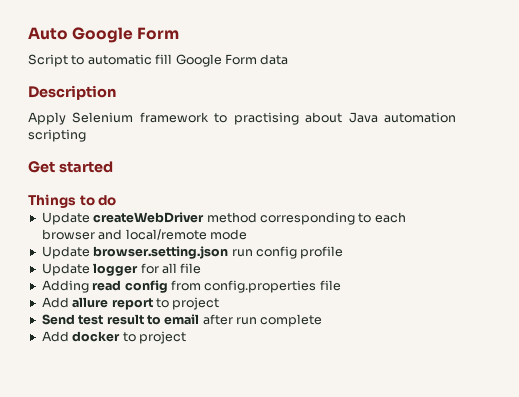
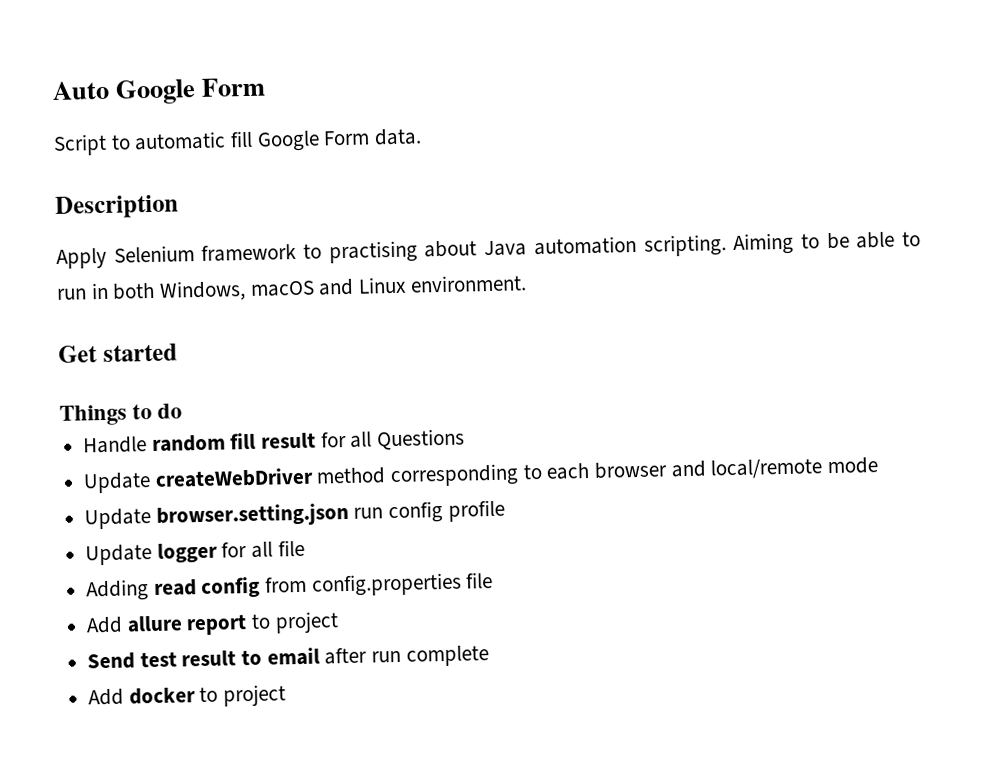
- Script to automatic fill Google Form data
+ Script to automatic fill Google Form data.
- Apply Selenium framework to practising about Java automation scripting
+ Apply Selenium framework to practising about Java automation scripting. Aiming to be able to run in both Windows, macOS and Linux environment.
+ Handle random fill result for all Questions

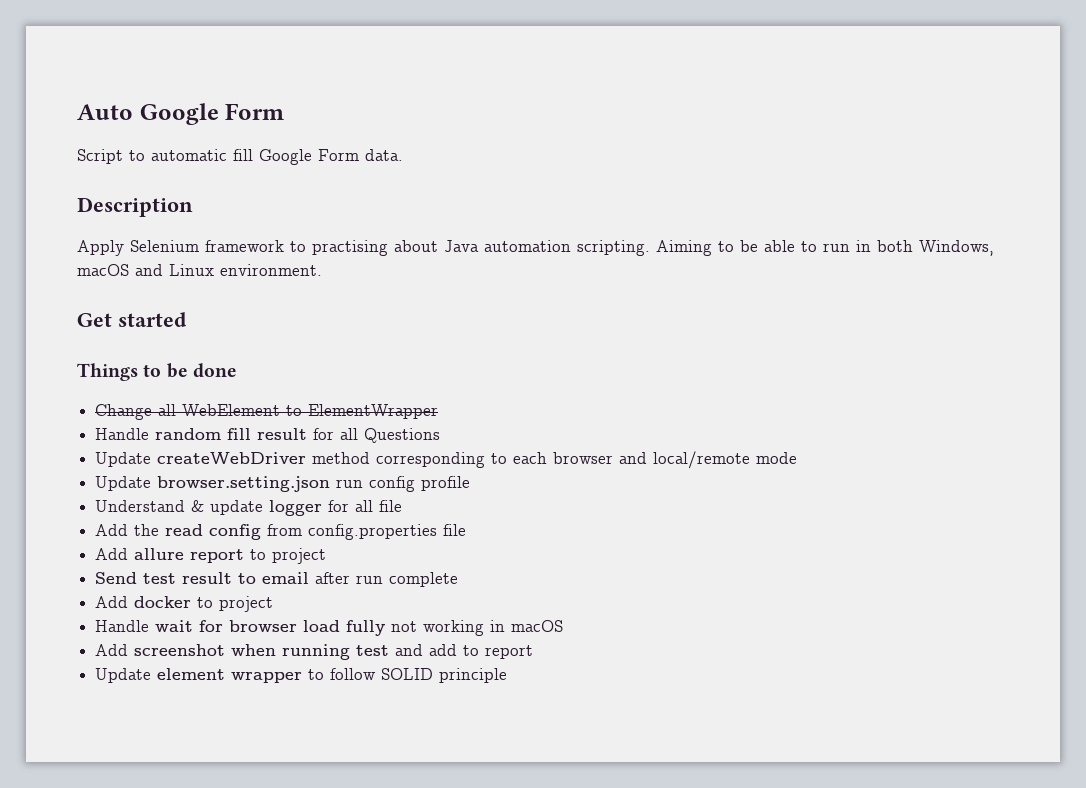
- Things to do
+ Things to be done
+ Change all WebElement to ElementWrapper
- Update logger for all file
+ Understand & update logger for all file
- Adding read config from config.properties file
+ Add the read config from config.properties file
+ Handle wait for browser load fully not working in macOS
+ Add screenshot when running test and add to report
+ Update element wrapper to follow SOLID principle

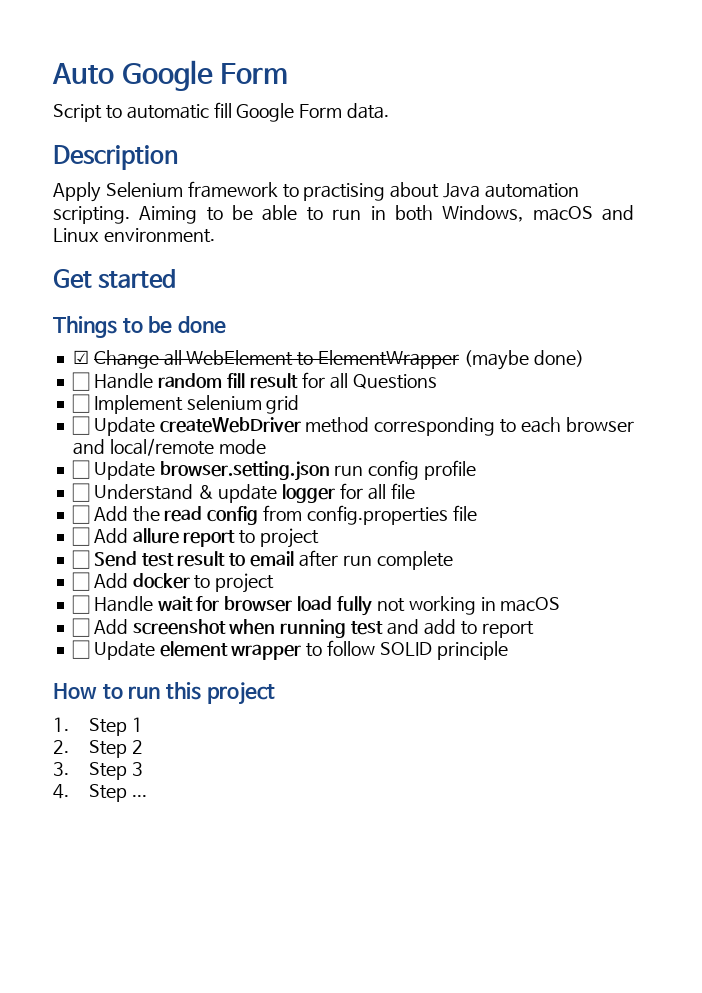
- Change all WebElement to ElementWrapper
- Handle random fill result for all Questions
+ ☑ Change all WebElement to ElementWrapper (maybe done)
+ ☐ Handle random fill result for all Questions
- Update createWebDriver method corresponding to each browser and local/remote mode
+ ☐ Implement selenium grid
+ ☐ Update createWebDriver method corresponding to each browser and local/remote mode
- Update browser.setting.json run config profile
+ ☐ Update browser.setting.json run config profile
- Understand & update logger for all file
+ ☐ Understand & update logger for all file
- Add the read config from config.properties file
+ ☐ Add the read config from config.properties file
- Add allure report to project
+ ☐ Add allure report to project
- Send test result to email after run complete
+ ☐ Send test result to email after run complete
- Add docker to project
+ ☐ Add docker to project
- Handle wait for browser load fully not working in macOS
+ ☐ Handle wait for browser load fully not working in macOS
- Add screenshot when running test and add to report
+ ☐ Add screenshot when running test and add to report
- Update element wrapper to follow SOLID principle
+ ☐ Update element wrapper to follow SOLID principle
+ How to run this project
+ 1. Step 1
+ 2. Step 2
+ 3. Step 3
+ 4. Step ...

